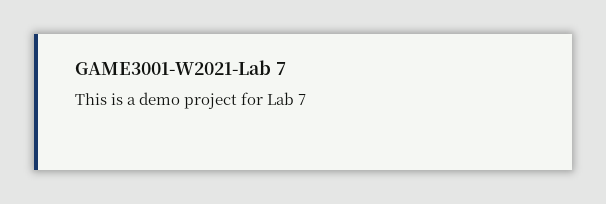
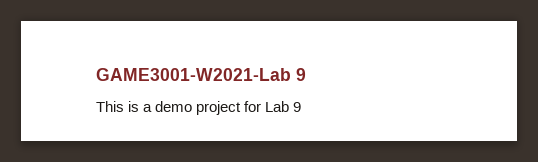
- GAME3001-W2021-Lab 7
+ GAME3001-W2021-Lab 9
- This is a demo project for Lab 7
+ This is a demo project for Lab 9

